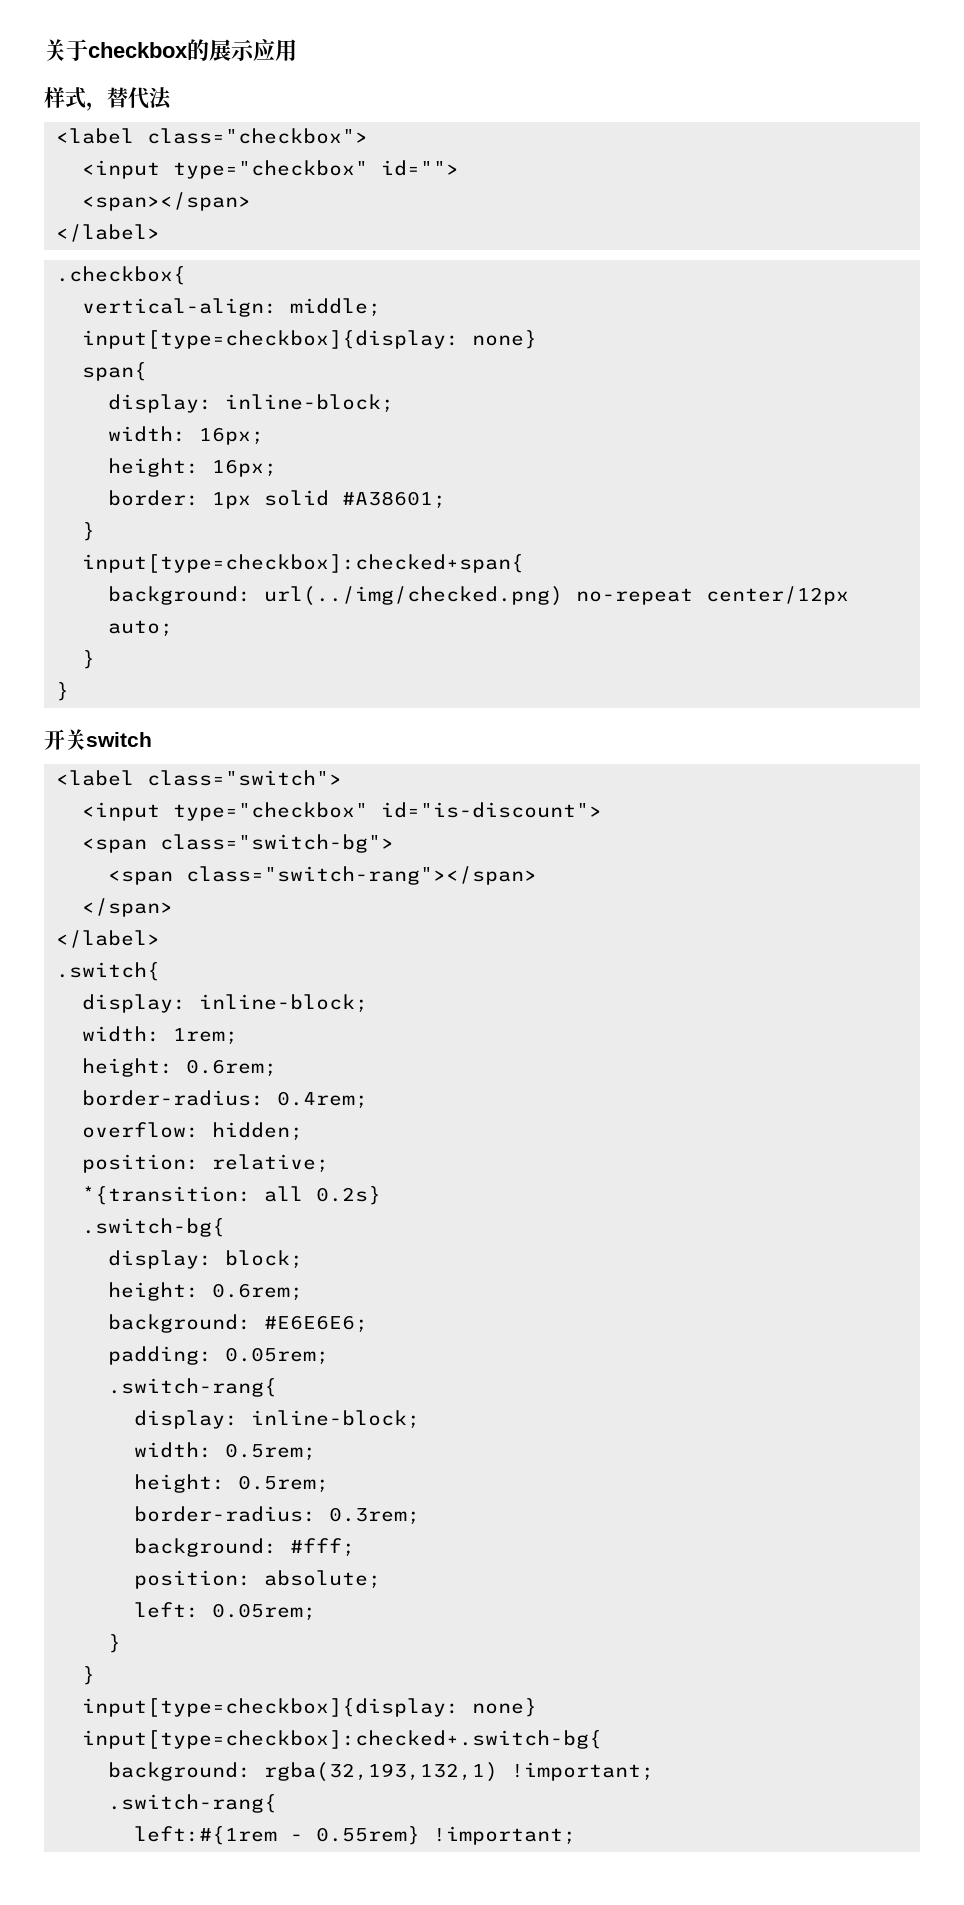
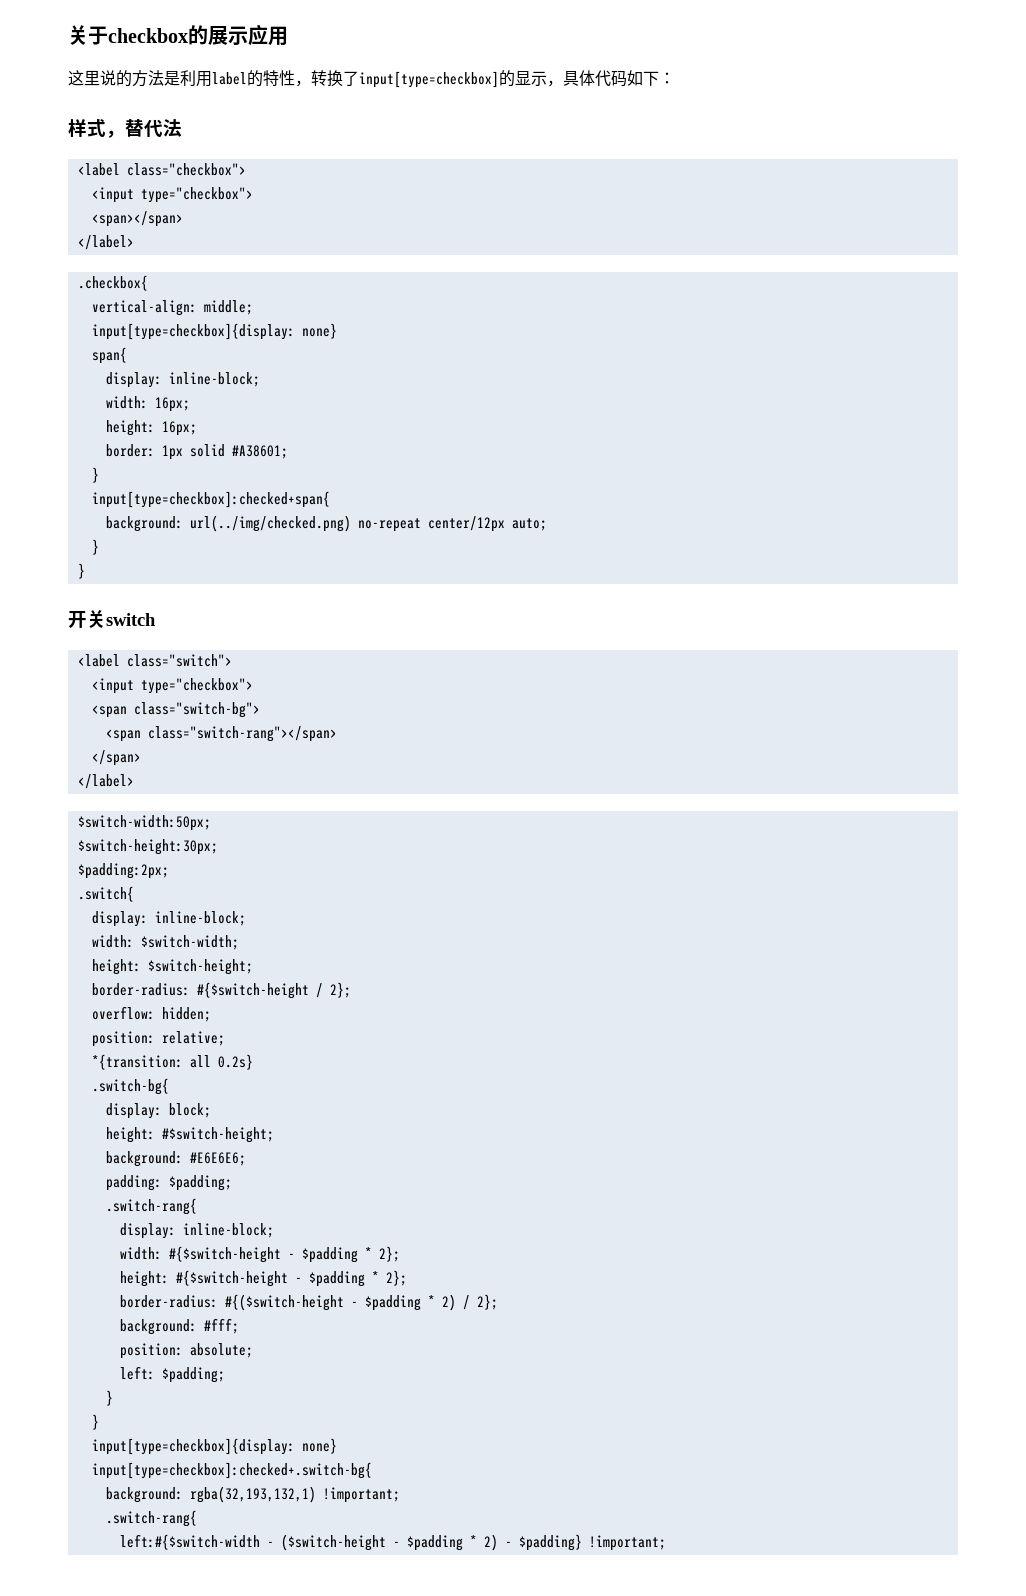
+ 这里说的方法是利用label的特性，转换了input[type=checkbox]的显示，具体代码如下：
  <label class="checkbox">
- <input type="checkbox" id="">
+ <input type="checkbox">
  <label class="switch">
- <input type="checkbox" id="is-discount">
+ <input type="checkbox">
+ $switch-width:50px;
+ $switch-height:30px;
+ $padding:2px;
- width: 1rem;
- height: 0.6rem;
- border-radius: 0.4rem;
+ width: $switch-width;
+ height: $switch-height;
+ border-radius: #{$switch-height / 2};
  display: block;
- height: 0.6rem;
+ height: #$switch-height;
- padding: 0.05rem;
+ padding: $padding;
- width: 0.5rem;
- height: 0.5rem;
- border-radius: 0.3rem;
+ width: #{$switch-height - $padding * 2};
+ height: #{$switch-height - $padding * 2};
+ border-radius: #{($switch-height - $padding * 2) / 2};
- left: 0.05rem;
+ left: $padding;
- left:#{1rem - 0.55rem} !important;
+ left:#{$switch-width - ($switch-height - $padding * 2) - $padding} !important;

